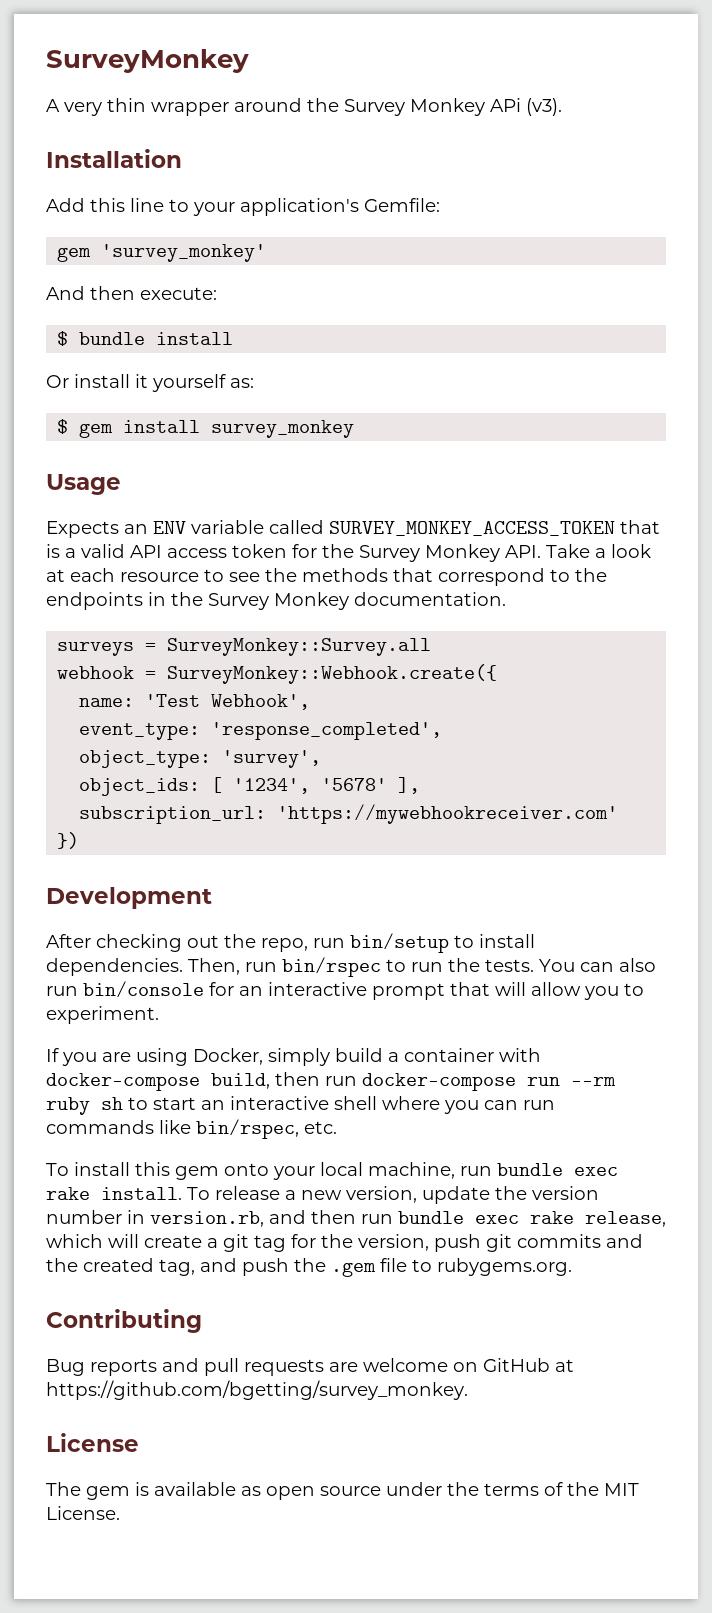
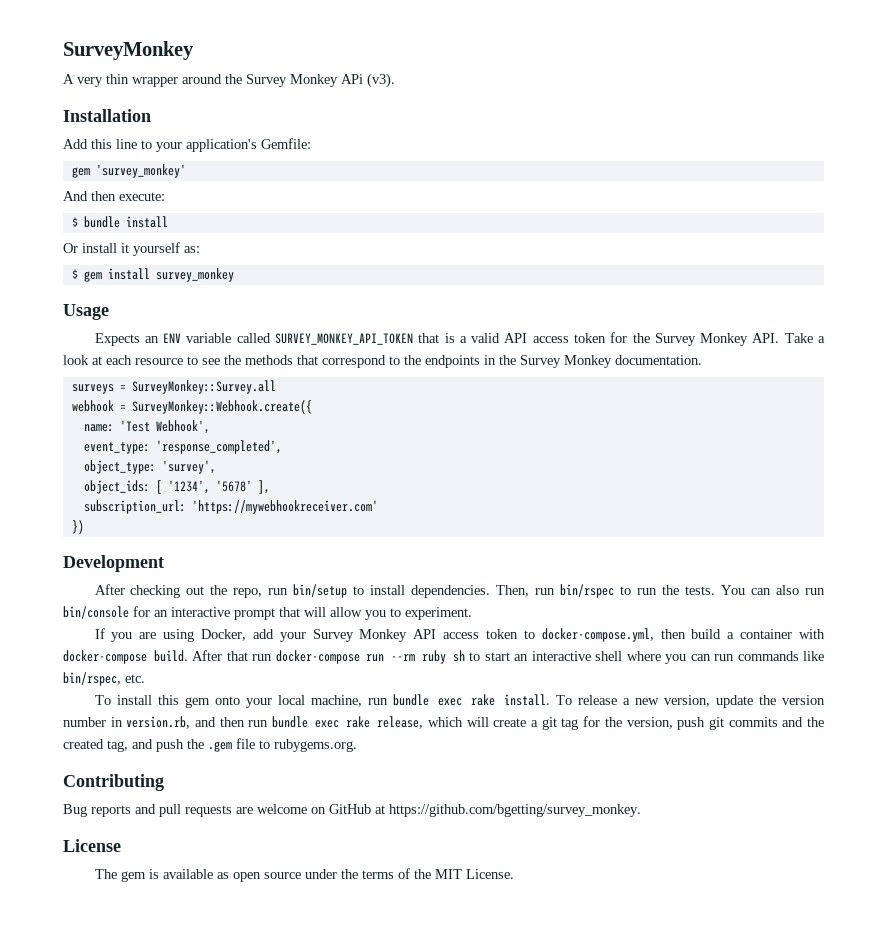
- Expects an ENV variable called SURVEY_MONKEY_ACCESS_TOKEN that is a valid API access token for the Survey Monkey API. Take a look at each resource to see the methods that correspond to the endpoints in the Survey Monkey documentation.
+ Expects an ENV variable called SURVEY_MONKEY_API_TOKEN that is a valid API access token for the Survey Monkey API. Take a look at each resource to see the methods that correspond to the endpoints in the Survey Monkey documentation.
- If you are using Docker, simply build a container with docker-compose build, then run docker-compose run --rm ruby sh to start an interactive shell where you can run commands like bin/rspec, etc.
+ If you are using Docker, add your Survey Monkey API access token to docker-compose.yml, then build a container with docker-compose build. After that run docker-compose run --rm ruby sh to start an interactive shell where you can run commands like bin/rspec, etc.

